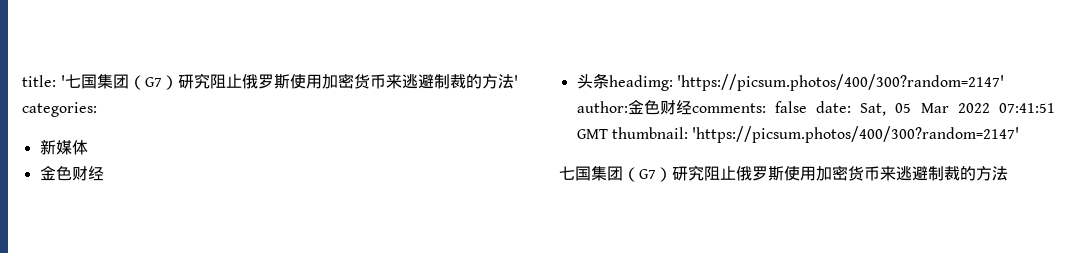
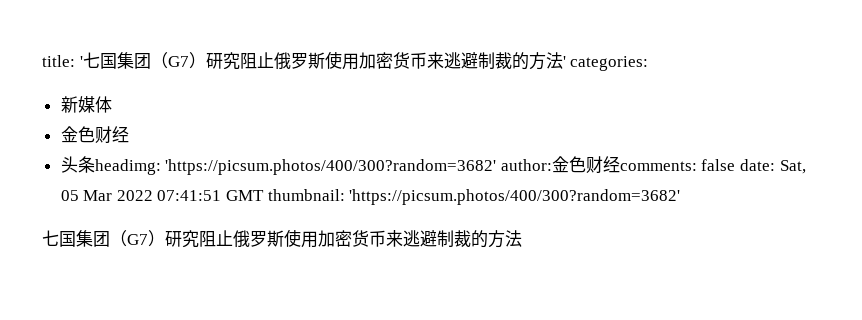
- 头条headimg: 'https://picsum.photos/400/300?random=2147' author:金色财经comments: false date: Sat, 05 Mar 2022 07:41:51 GMT thumbnail: 'https://picsum.photos/400/300?random=2147'
+ 头条headimg: 'https://picsum.photos/400/300?random=3682' author:金色财经comments: false date: Sat, 05 Mar 2022 07:41:51 GMT thumbnail: 'https://picsum.photos/400/300?random=3682'

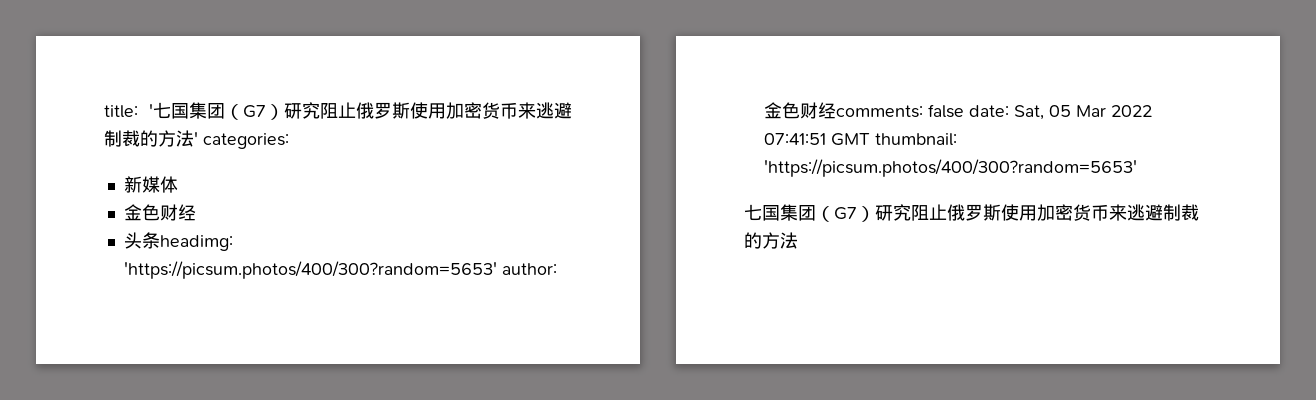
- 头条headimg: 'https://picsum.photos/400/300?random=3682' author:金色财经comments: false date: Sat, 05 Mar 2022 07:41:51 GMT thumbnail: 'https://picsum.photos/400/300?random=3682'
+ 头条headimg: 'https://picsum.photos/400/300?random=5653' author:金色财经comments: false date: Sat, 05 Mar 2022 07:41:51 GMT thumbnail: 'https://picsum.photos/400/300?random=5653'

